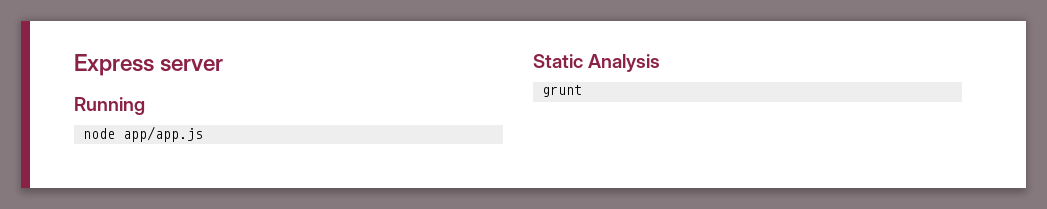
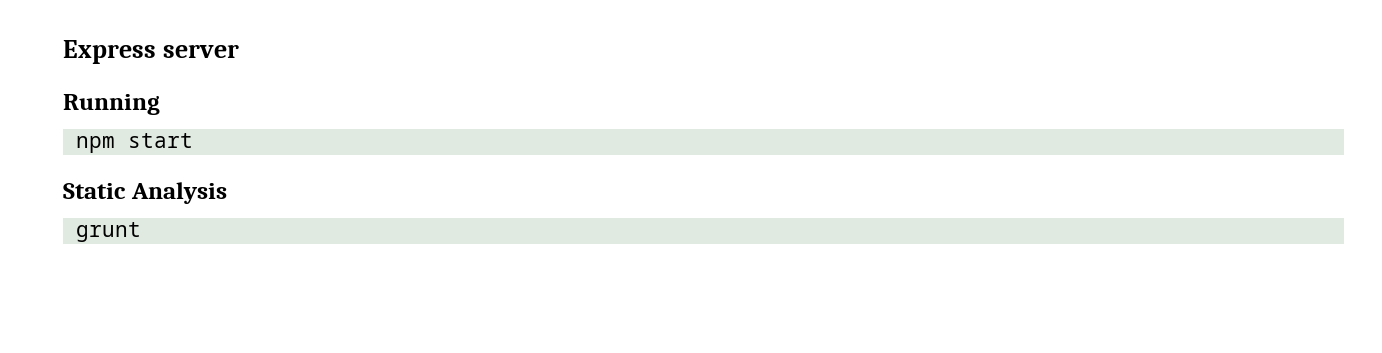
- node app/app.js
+ npm start

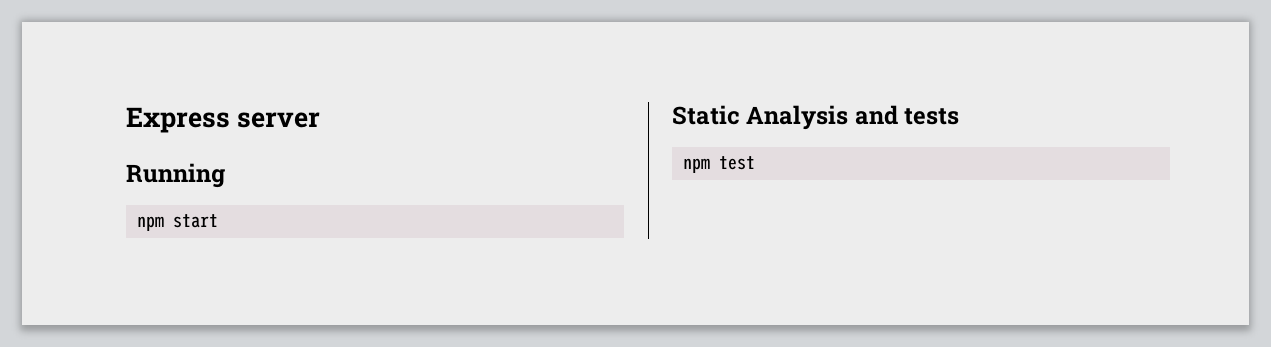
- Static Analysis
- grunt
+ Static Analysis and tests
+ npm test

